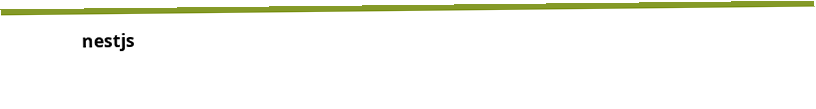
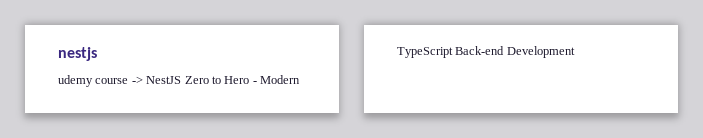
+ udemy course -> NestJS Zero to Hero - Modern TypeScript Back-end Development

